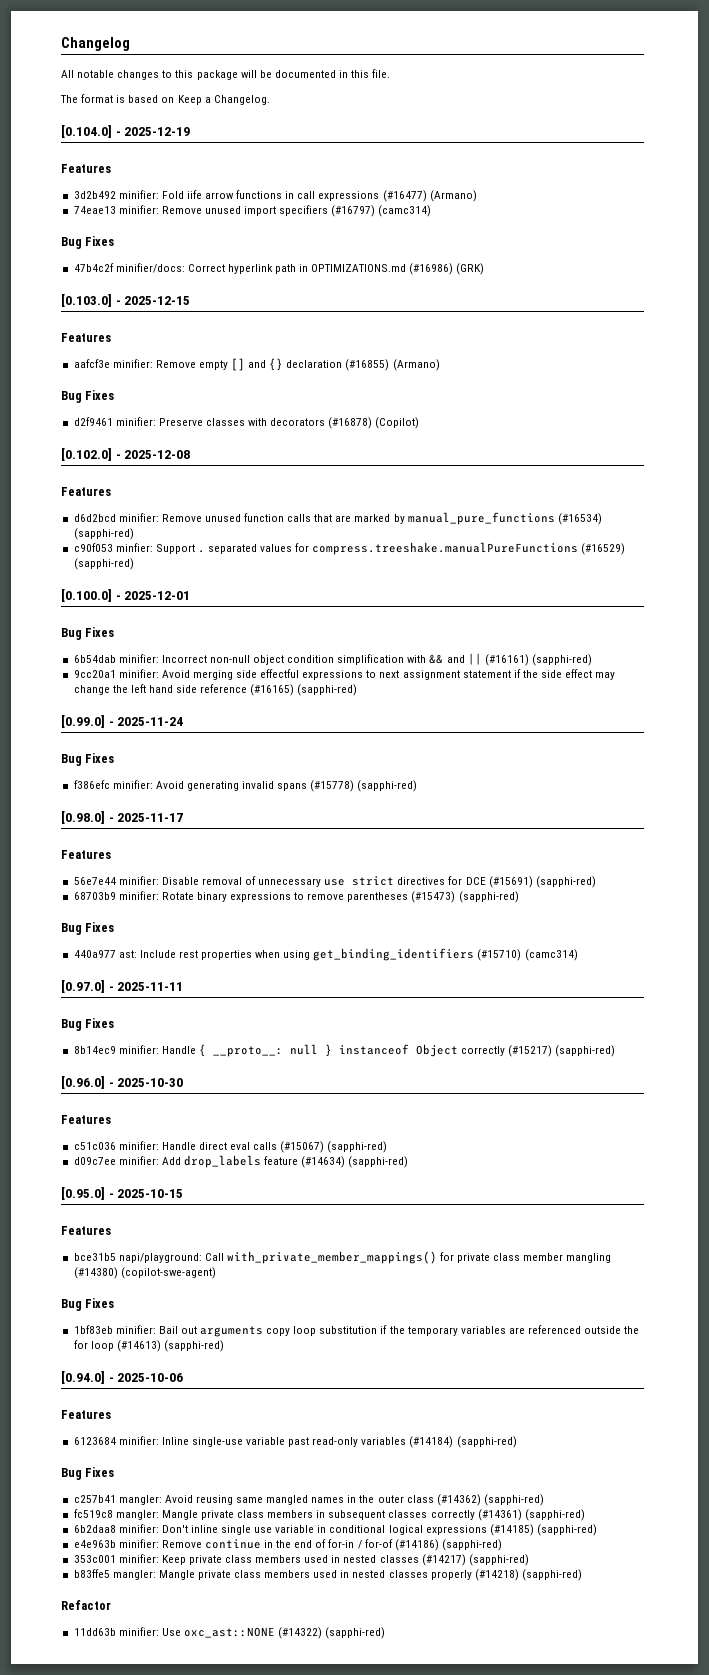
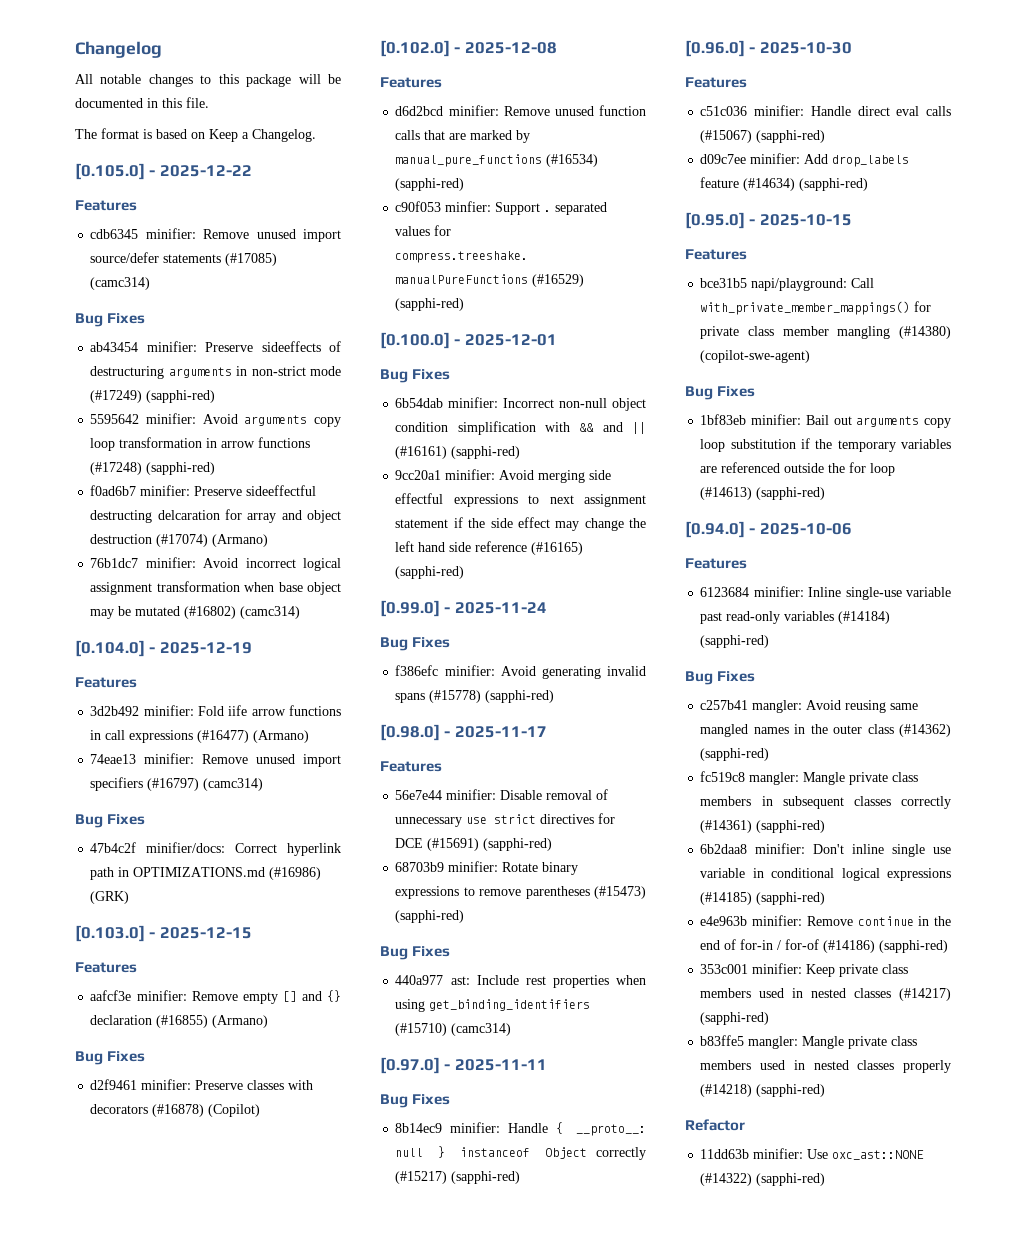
+ [0.105.0] - 2025-12-22
+ Features
+ cdb6345 minifier: Remove unused import source/defer statements (#17085) (camc314)
+ Bug Fixes
+ ab43454 minifier: Preserve sideeffects of destructuring arguments in non-strict mode (#17249) (sapphi-red)
+ 5595642 minifier: Avoid arguments copy loop transformation in arrow functions (#17248) (sapphi-red)
+ f0ad6b7 minifier: Preserve sideeffectful destructing delcaration for array and object destruction (#17074) (Armano)
+ 76b1dc7 minifier: Avoid incorrect logical assignment transformation when base object may be mutated (#16802) (camc314)

